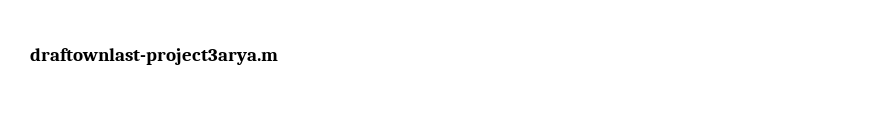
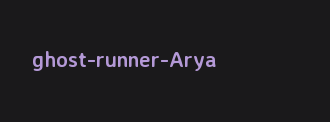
- draftownlast-project3arya.m
+ ghost-runner-Arya

